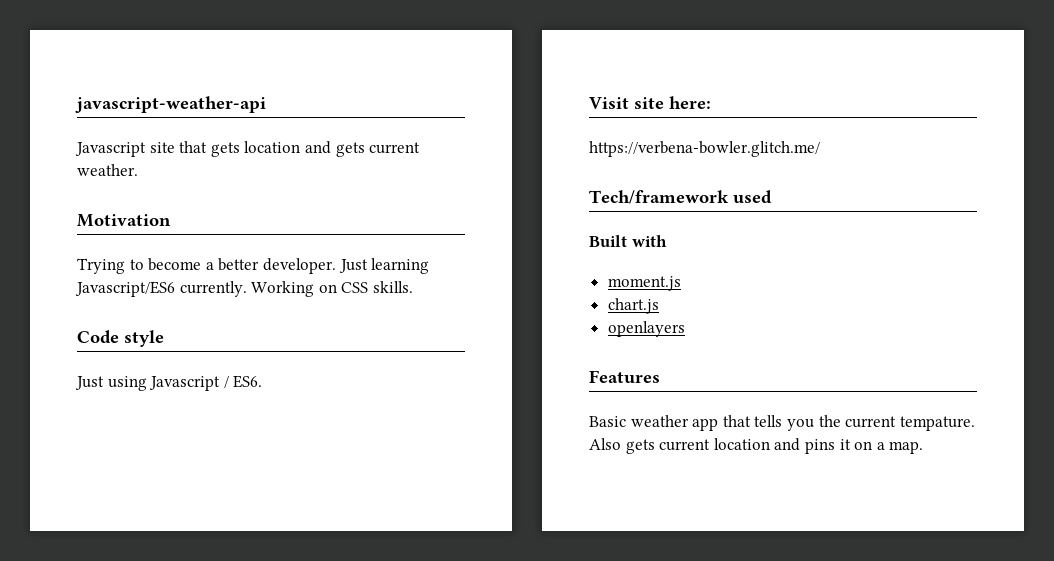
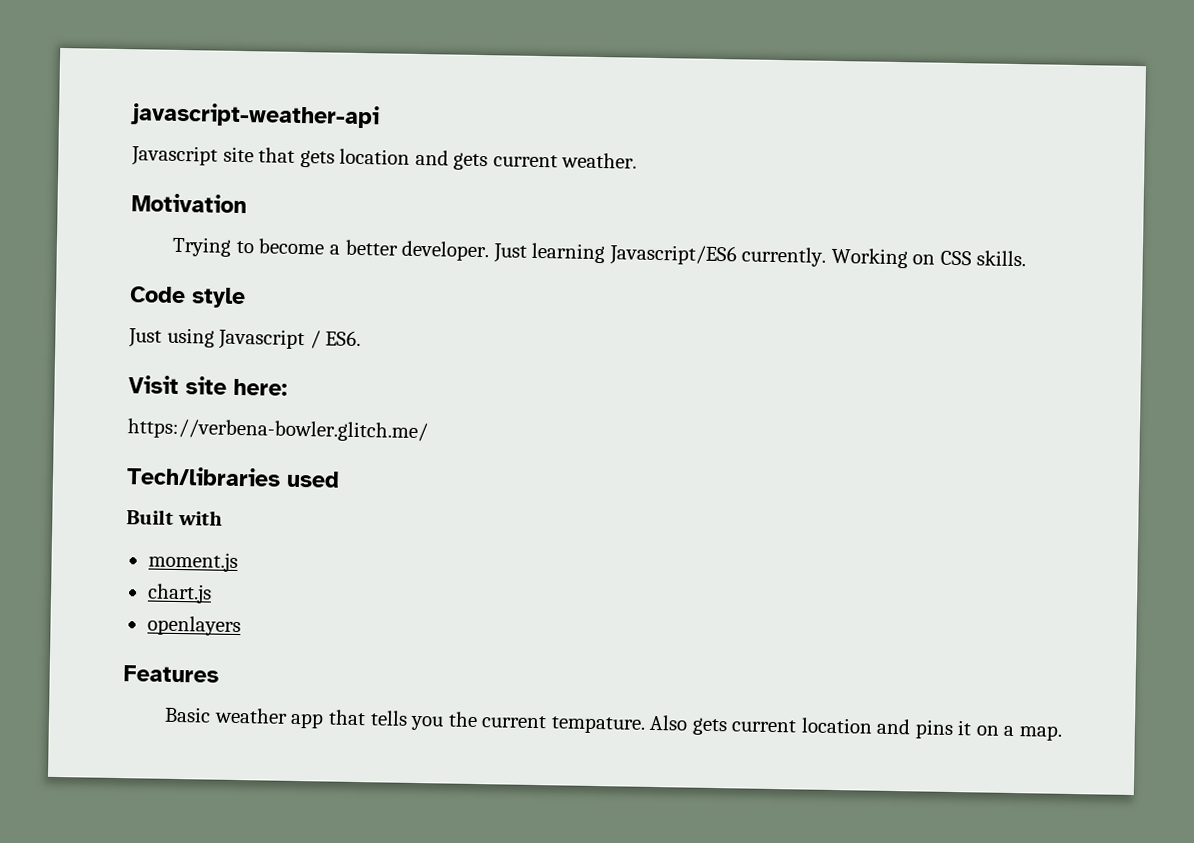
- Tech/framework used
+ Tech/libraries used

